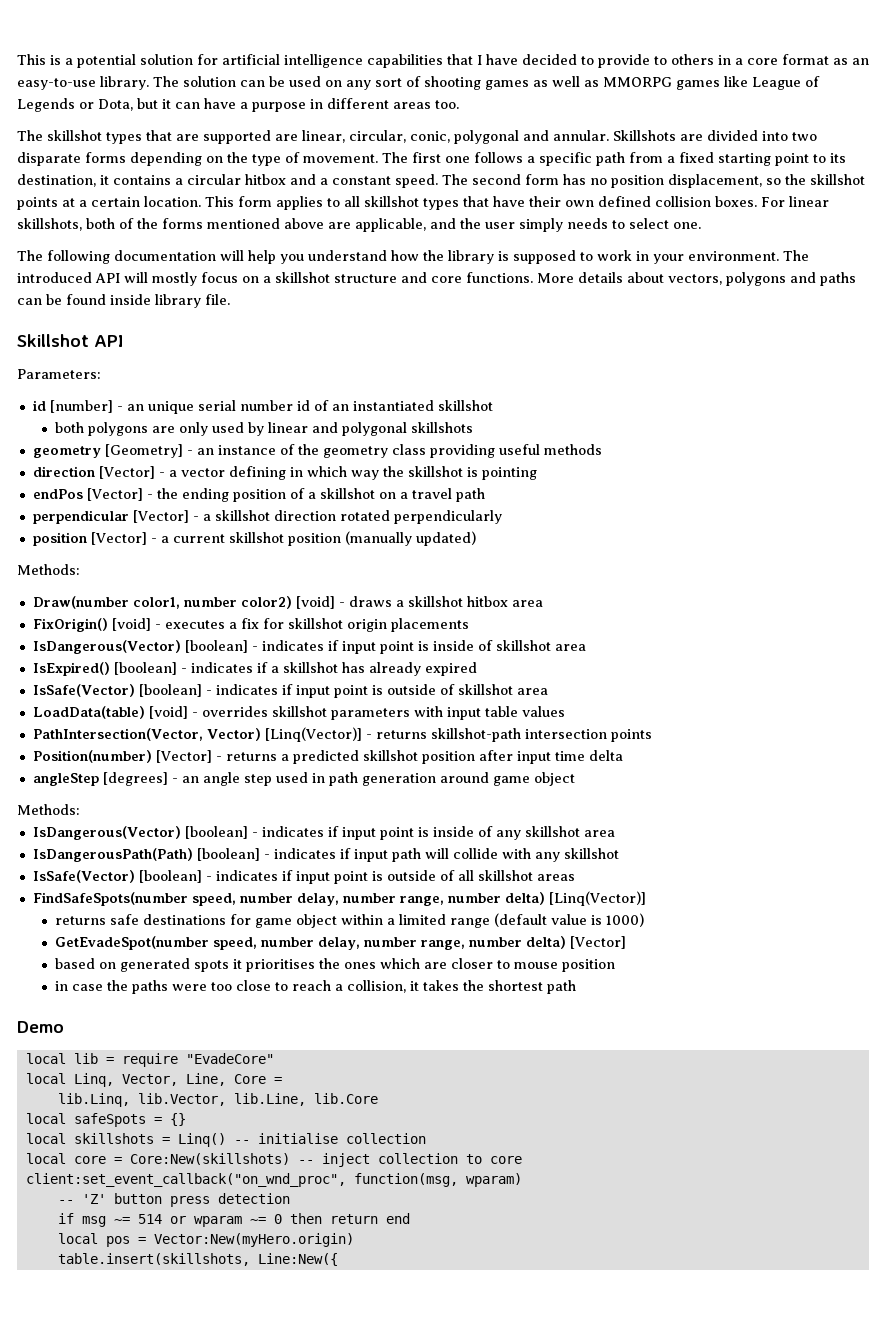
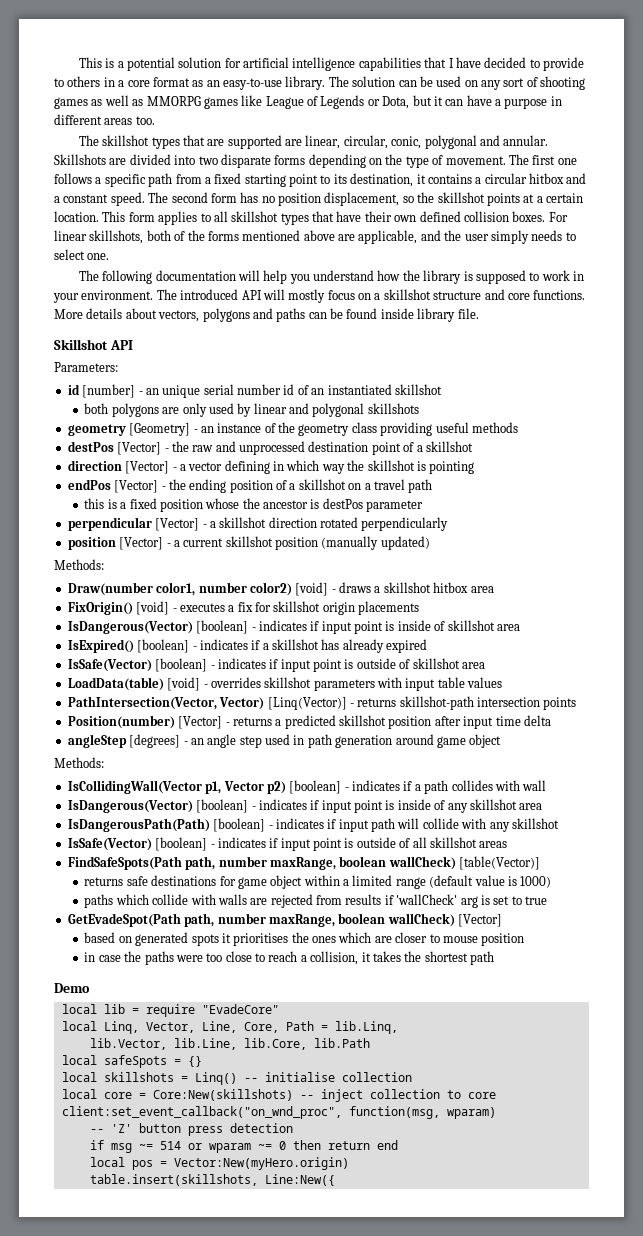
+ destPos [Vector] - the raw and unprocessed destination point of a skillshot
+ this is a fixed position whose the ancestor is destPos parameter
+ IsCollidingWall(Vector p1, Vector p2) [boolean] - indicates if a path collides with wall
- FindSafeSpots(number speed, number delay, number range, number delta) [Linq(Vector)]
+ FindSafeSpots(Path path, number maxRange, boolean wallCheck) [table(Vector)]
- GetEvadeSpot(number speed, number delay, number range, number delta) [Vector]
+ paths which collide with walls are rejected from results if 'wallCheck' arg is set to true
+ GetEvadeSpot(Path path, number maxRange, boolean wallCheck) [Vector]
- local Linq, Vector, Line, Core =
- lib.Linq, lib.Vector, lib.Line, lib.Core
+ local Linq, Vector, Line, Core, Path = lib.Linq,
+ lib.Vector, lib.Line, lib.Core, lib.Path

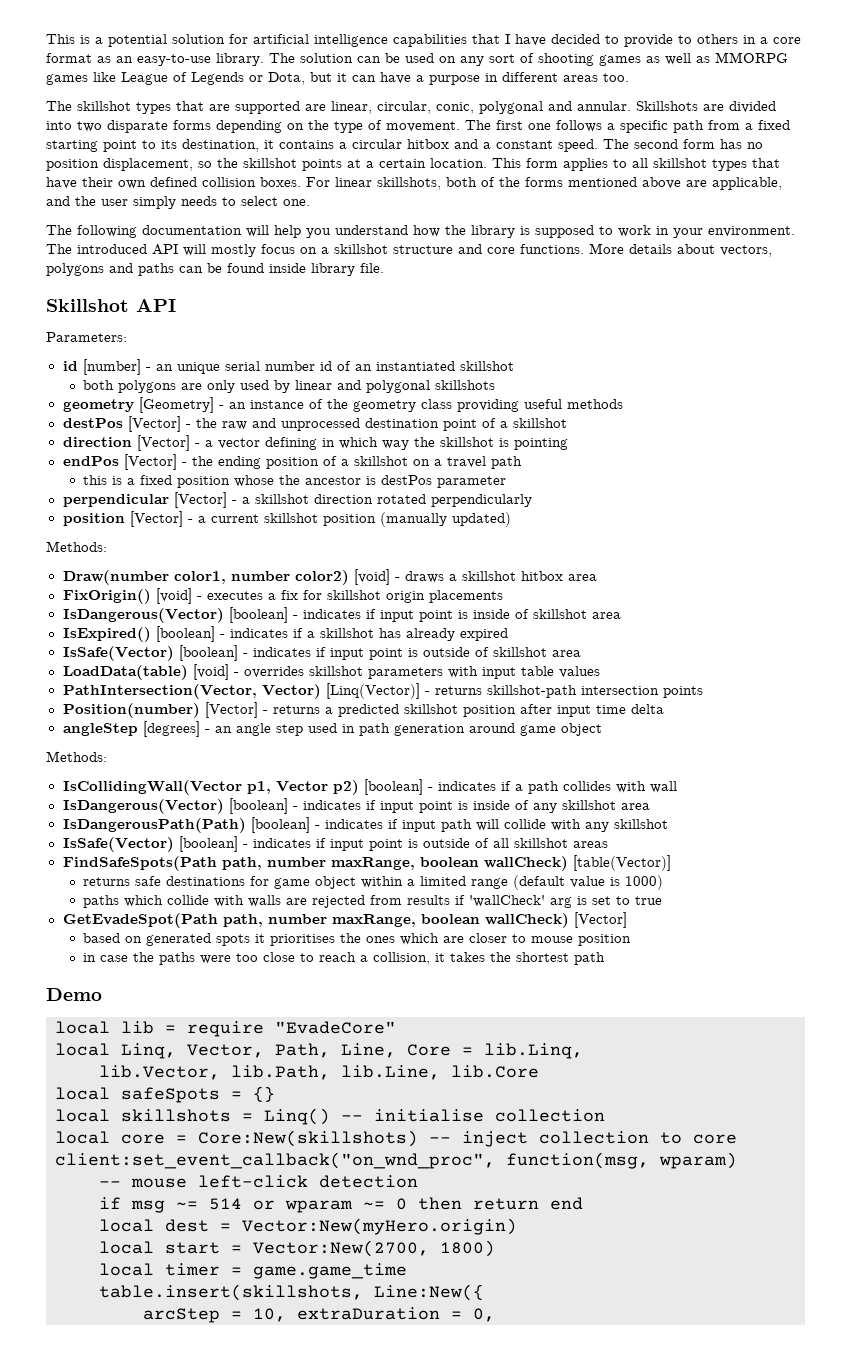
- local Linq, Vector, Line, Core, Path = lib.Linq,
+ local Linq, Vector, Path, Line, Core = lib.Linq,
- lib.Vector, lib.Line, lib.Core, lib.Path
+ lib.Vector, lib.Path, lib.Line, lib.Core
- -- 'Z' button press detection
+ -- mouse left-click detection
- local pos = Vector:New(myHero.origin)
+ local dest = Vector:New(myHero.origin)
+ local start = Vector:New(2700, 1800)
+ local timer = game.game_time
  table.insert(skillshots, Line:New({
+ arcStep = 10, extraDuration = 0,

